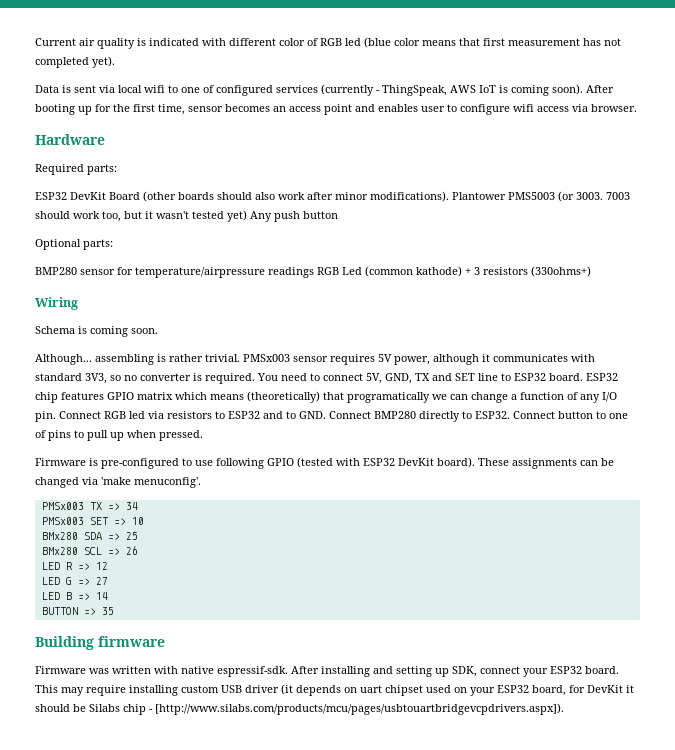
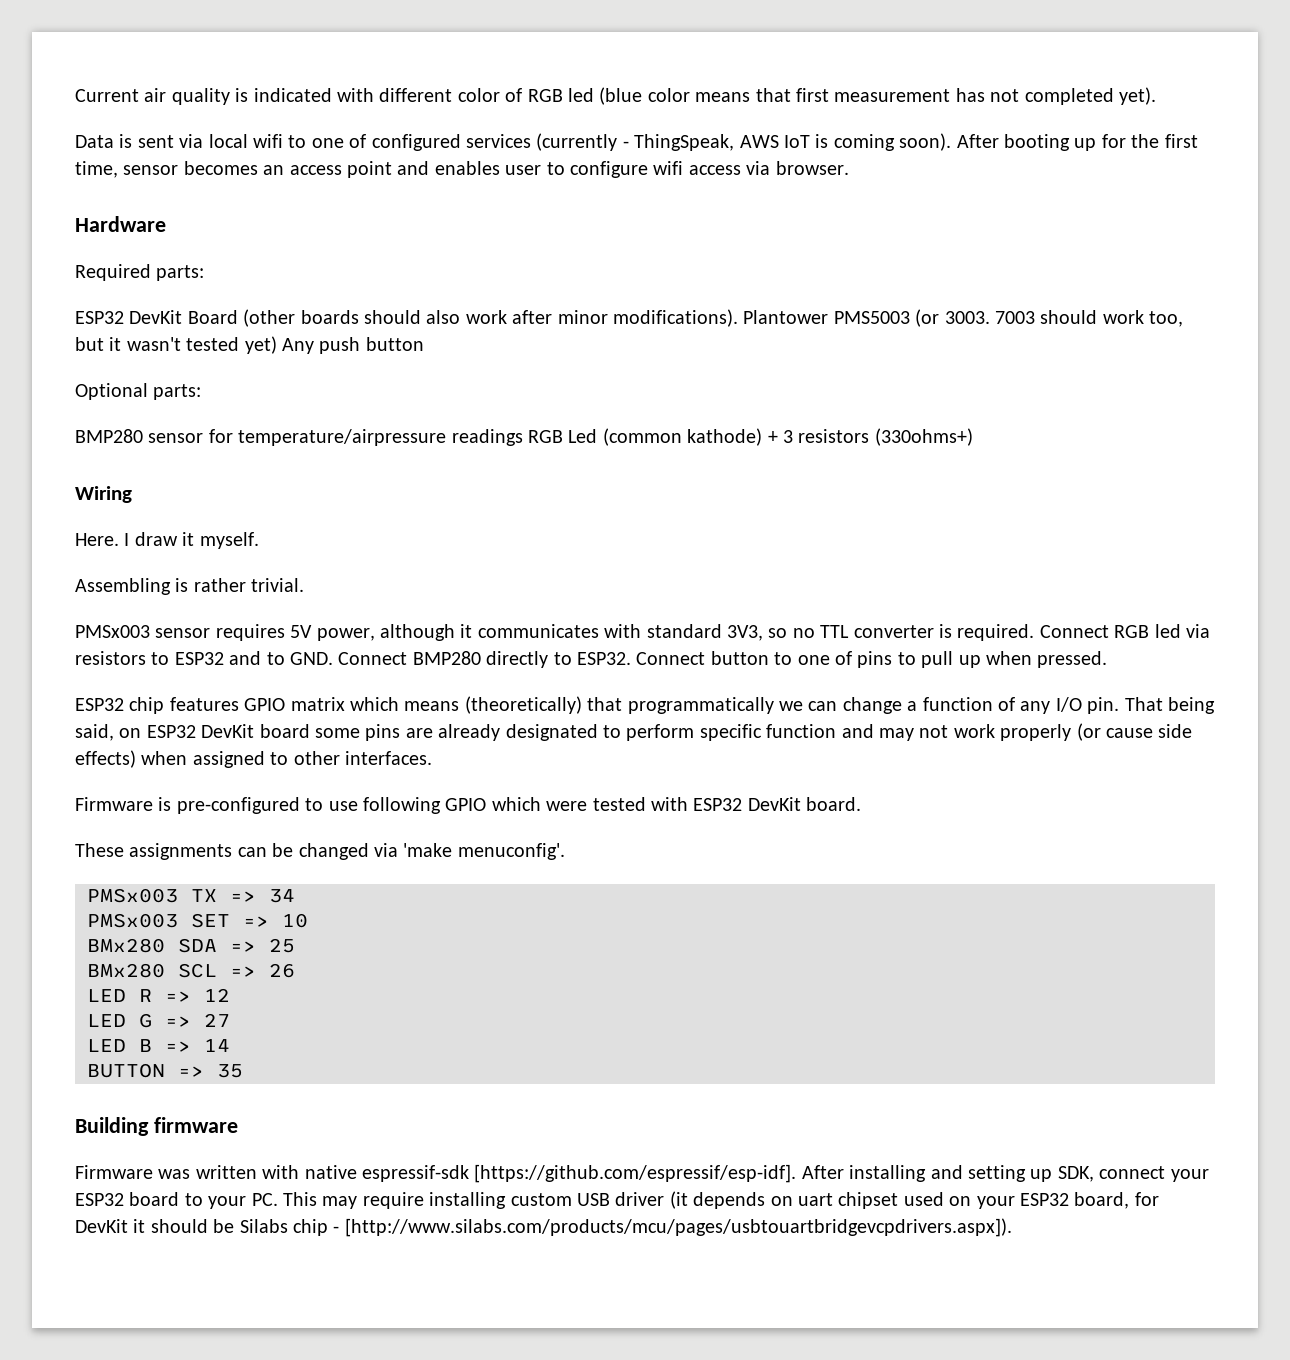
- Schema is coming soon.
- Although... assembling is rather trivial. PMSx003 sensor requires 5V power, although it communicates with standard 3V3, so no converter is required.
+ Here. I draw it myself.
+ Assembling is rather trivial.
+ PMSx003 sensor requires 5V power, although it communicates with standard 3V3, so no TTL converter is required.
- You need to connect 5V, GND, TX and SET line to ESP32 board. ESP32 chip features GPIO matrix which means (theoretically) that programatically we can change a function of any I/O pin.
+ ESP32 chip features GPIO matrix which means (theoretically) that programmatically we can change a function of any I/O pin. That being said, on ESP32 DevKit board some pins are already designated to perform specific function and may not work properly (or cause side effects) when assigned to other interfaces.
- Firmware is pre-configured to use following GPIO (tested with ESP32 DevKit board). These assignments can be changed via 'make menuconfig'.
+ Firmware is pre-configured to use following GPIO which were tested with ESP32 DevKit board.
+ These assignments can be changed via 'make menuconfig'.
- Firmware was written with native espressif-sdk. After installing and setting up SDK, connect your ESP32 board. This may require installing custom USB driver (it depends on uart chipset used on your ESP32 board, for DevKit it should be Silabs chip - [http://www.silabs.com/products/mcu/pages/usbtouartbridgevcpdrivers.aspx]).
+ Firmware was written with native espressif-sdk [https://github.com/espressif/esp-idf]. After installing and setting up SDK, connect your ESP32 board to your PC. This may require installing custom USB driver (it depends on uart chipset used on your ESP32 board, for DevKit it should be Silabs chip - [http://www.silabs.com/products/mcu/pages/usbtouartbridgevcpdrivers.aspx]).

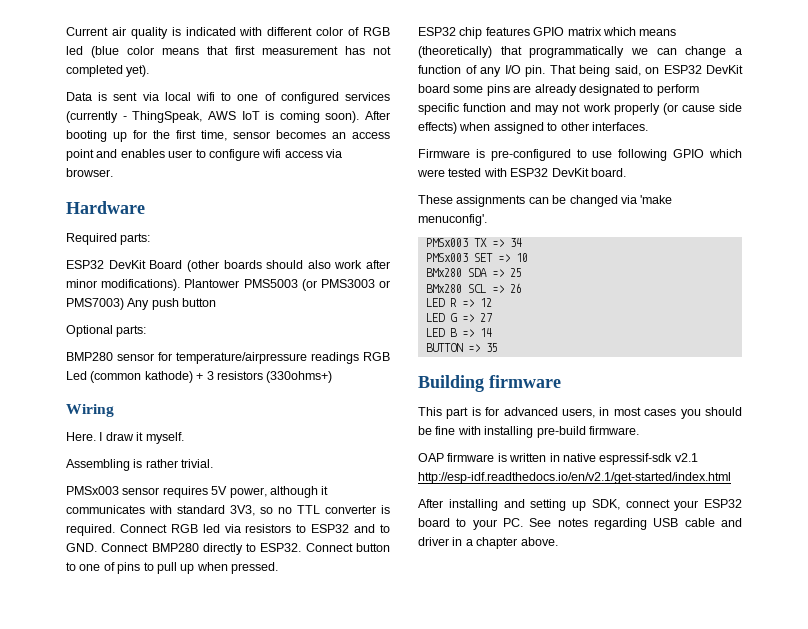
- Plantower PMS5003 (or 3003. 7003 should work too, but it wasn't tested yet) Any push button
+ Plantower PMS5003 (or PMS3003 or PMS7003) Any push button
- Firmware was written with native espressif-sdk [https://github.com/espressif/esp-idf]. After installing and setting up SDK, connect your ESP32 board to your PC. This may require installing custom USB driver (it depends on uart chipset used on your ESP32 board, for DevKit it should be Silabs chip - [http://www.silabs.com/products/mcu/pages/usbtouartbridgevcpdrivers.aspx]).
+ This part is for advanced users, in most cases you should be fine with installing pre-build firmware.
+ OAP firmware is written in native espressif-sdk v2.1 http://esp-idf.readthedocs.io/en/v2.1/get-started/index.html
+ After installing and setting up SDK, connect your ESP32 board to your PC. See notes regarding USB cable and driver in a chapter above.

